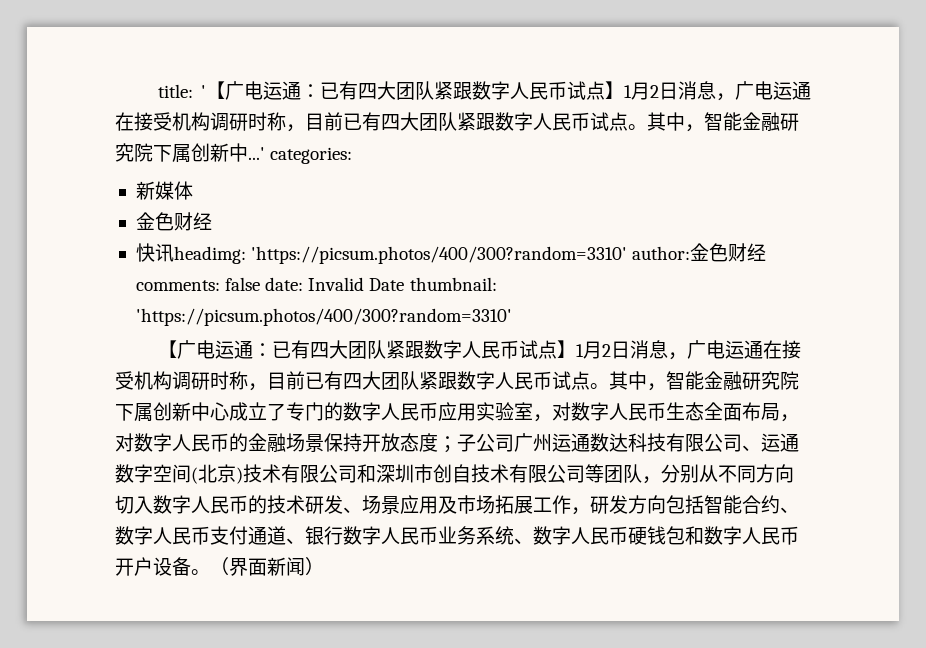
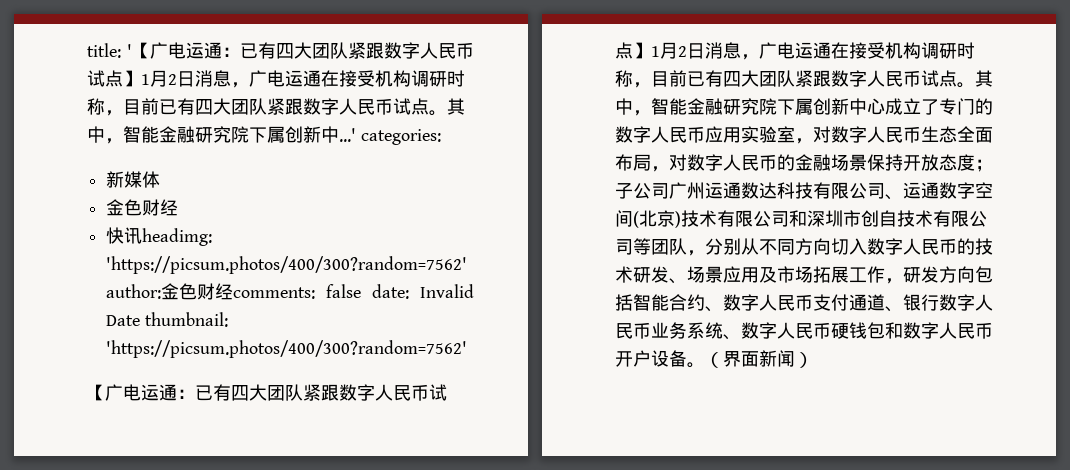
- 快讯headimg: 'https://picsum.photos/400/300?random=3310' author:金色财经comments: false date: Invalid Date thumbnail: 'https://picsum.photos/400/300?random=3310'
+ 快讯headimg: 'https://picsum.photos/400/300?random=7562' author:金色财经comments: false date: Invalid Date thumbnail: 'https://picsum.photos/400/300?random=7562'

